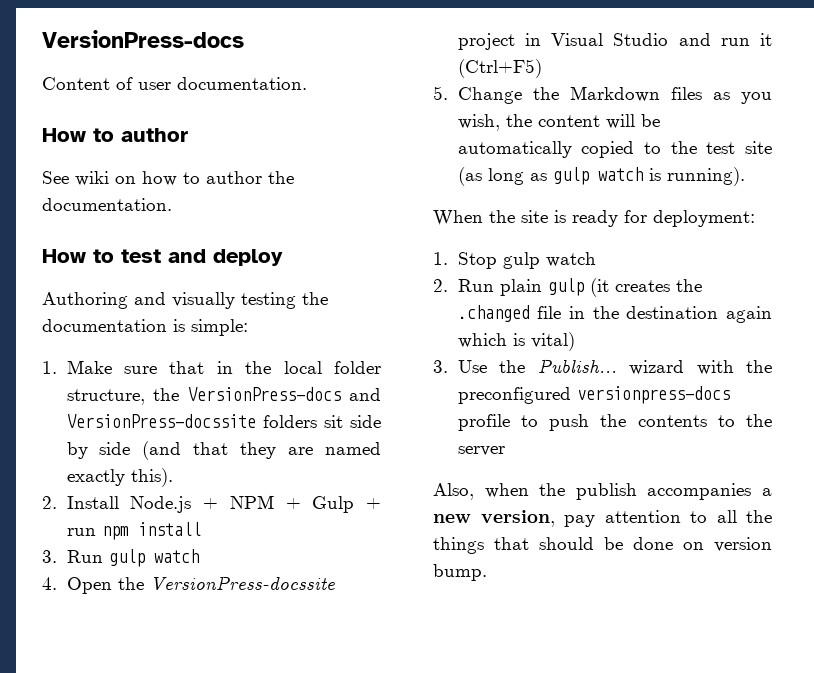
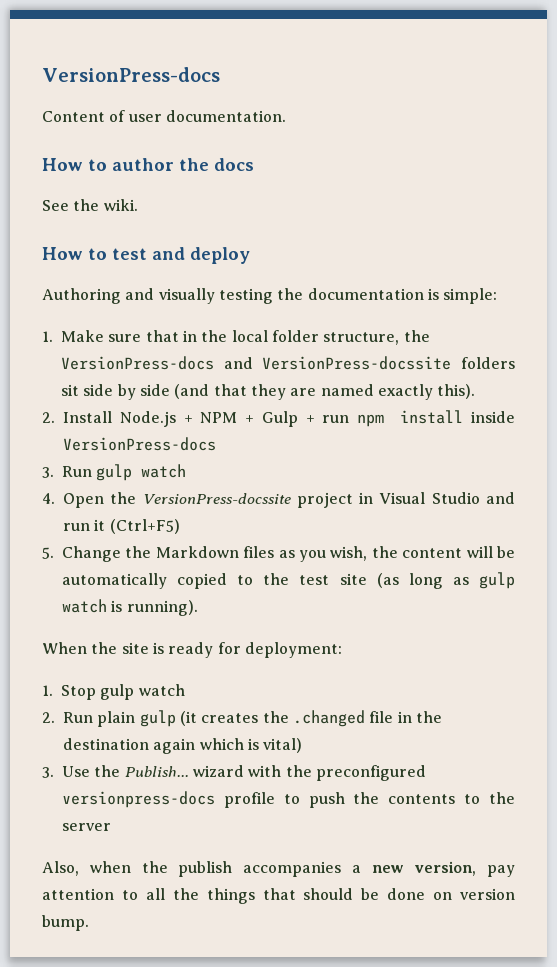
- How to author
+ How to author the docs
- See wiki on how to author the documentation.
+ See the wiki.
- 2. Install Node.js + NPM + Gulp + run npm install
+ 2. Install Node.js + NPM + Gulp + run npm install inside VersionPress-docs

